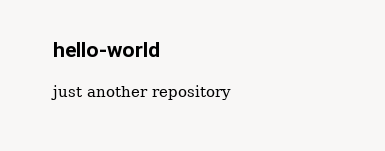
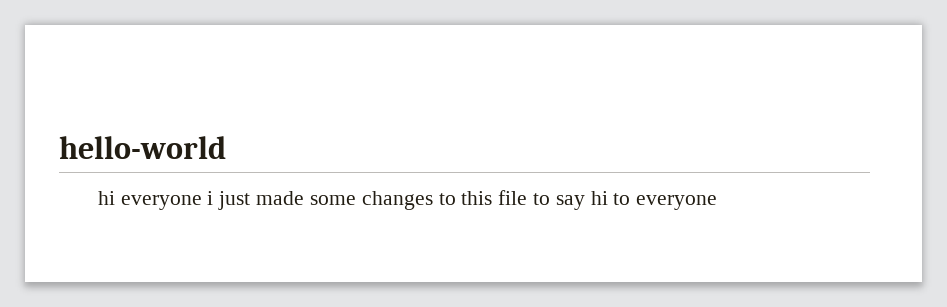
- just another repository
+ hi everyone i just made some changes to this file to say hi to everyone

